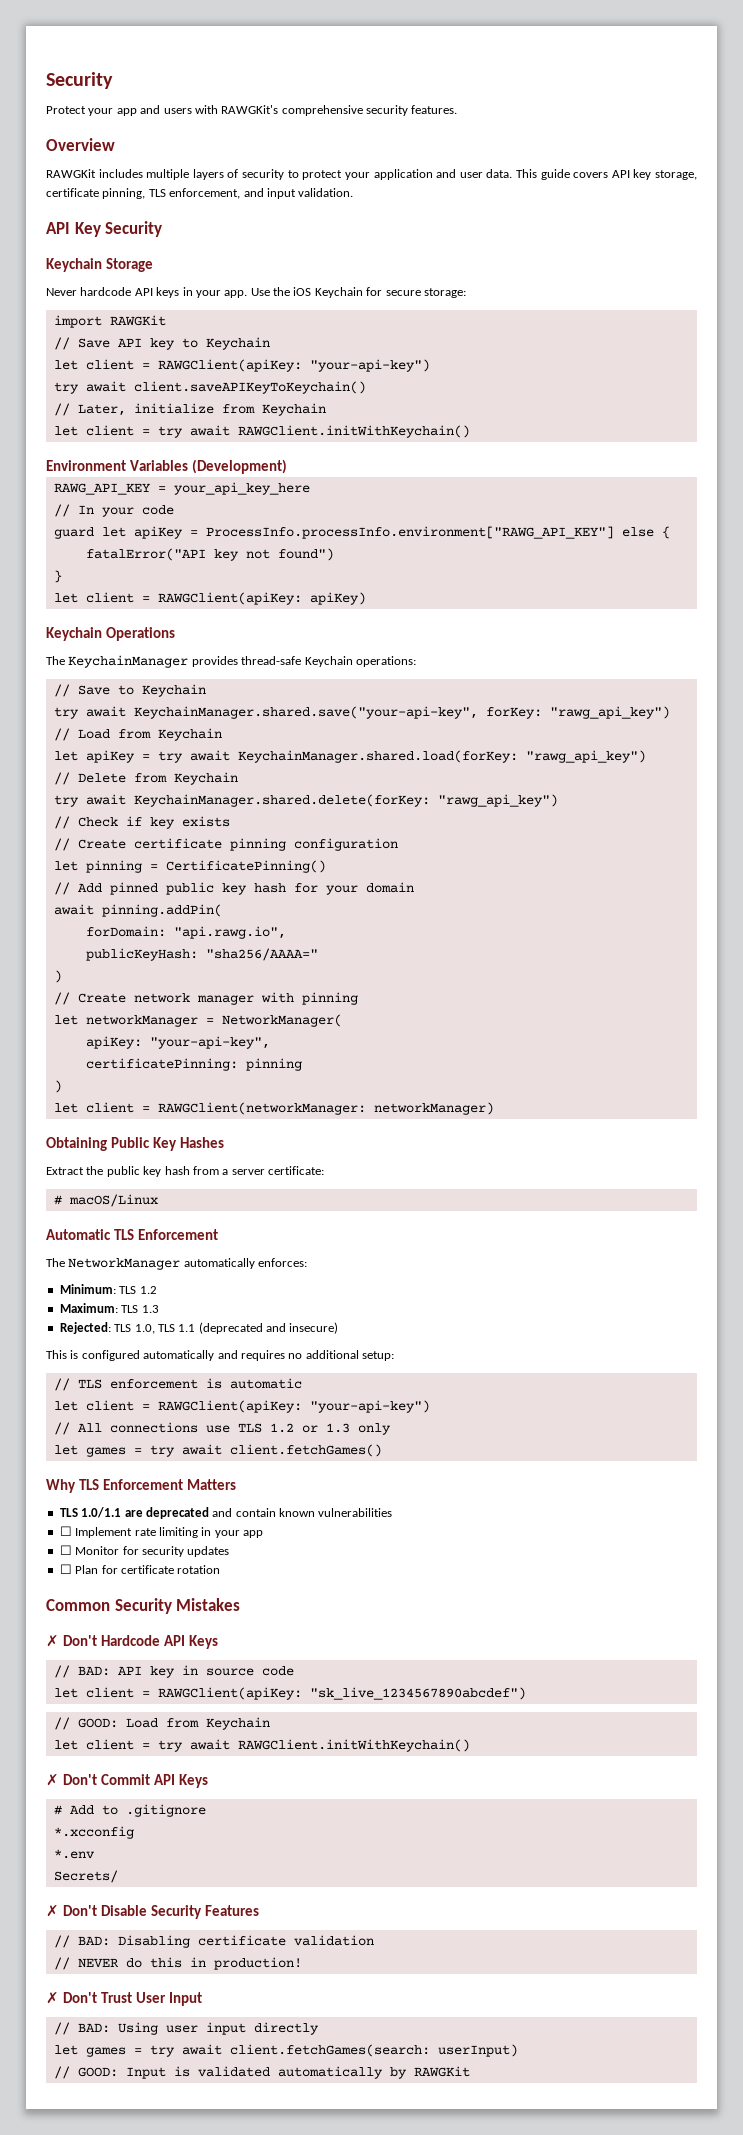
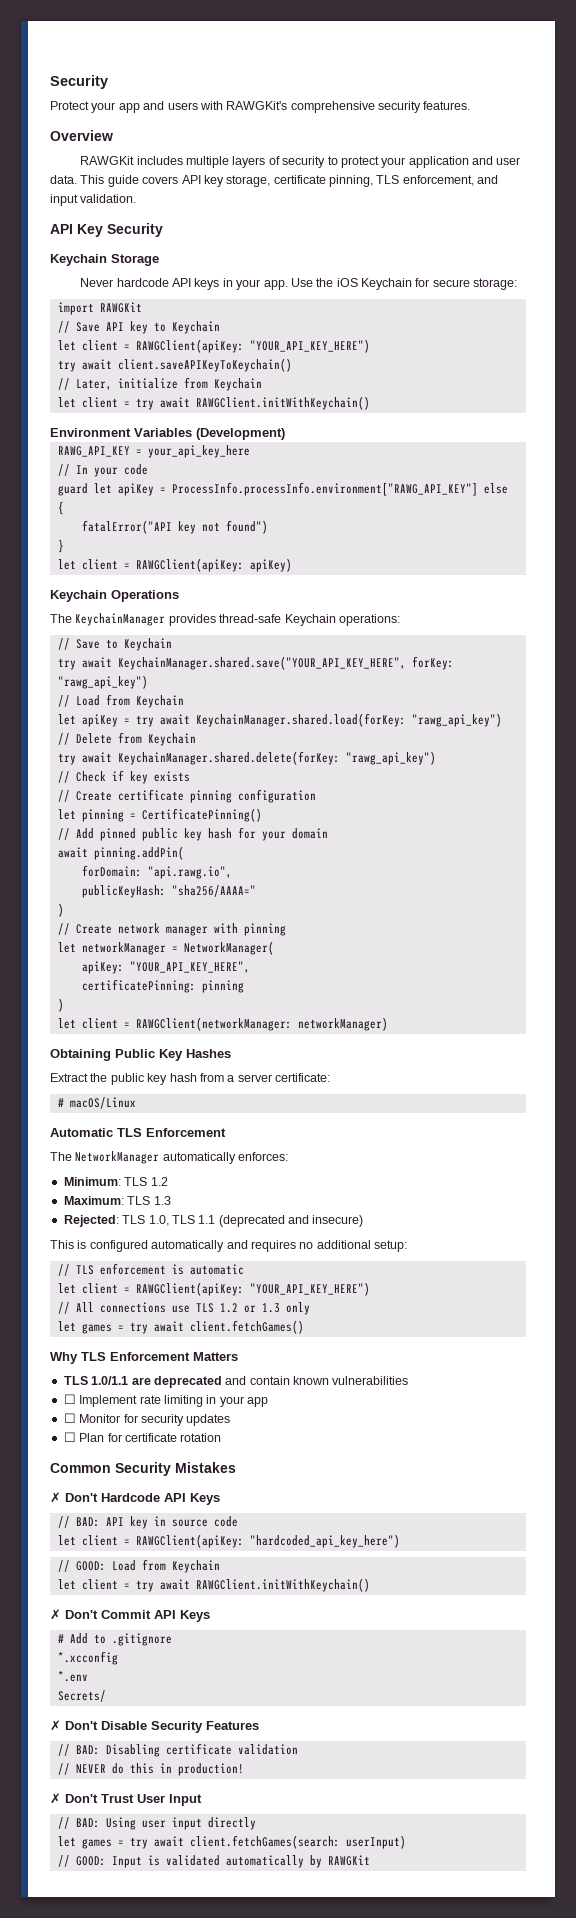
  // Save API key to Keychain
- let client = RAWGClient(apiKey: "your-api-key")
+ let client = RAWGClient(apiKey: "YOUR_API_KEY_HERE")
- try await KeychainManager.shared.save("your-api-key", forKey: "rawg_api_key")
+ try await KeychainManager.shared.save("YOUR_API_KEY_HERE", forKey: "rawg_api_key")
- apiKey: "your-api-key",
+ apiKey: "YOUR_API_KEY_HERE",
  // TLS enforcement is automatic
- let client = RAWGClient(apiKey: "your-api-key")
+ let client = RAWGClient(apiKey: "YOUR_API_KEY_HERE")
- let client = RAWGClient(apiKey: "sk_live_1234567890abcdef")
+ let client = RAWGClient(apiKey: "hardcoded_api_key_here")

